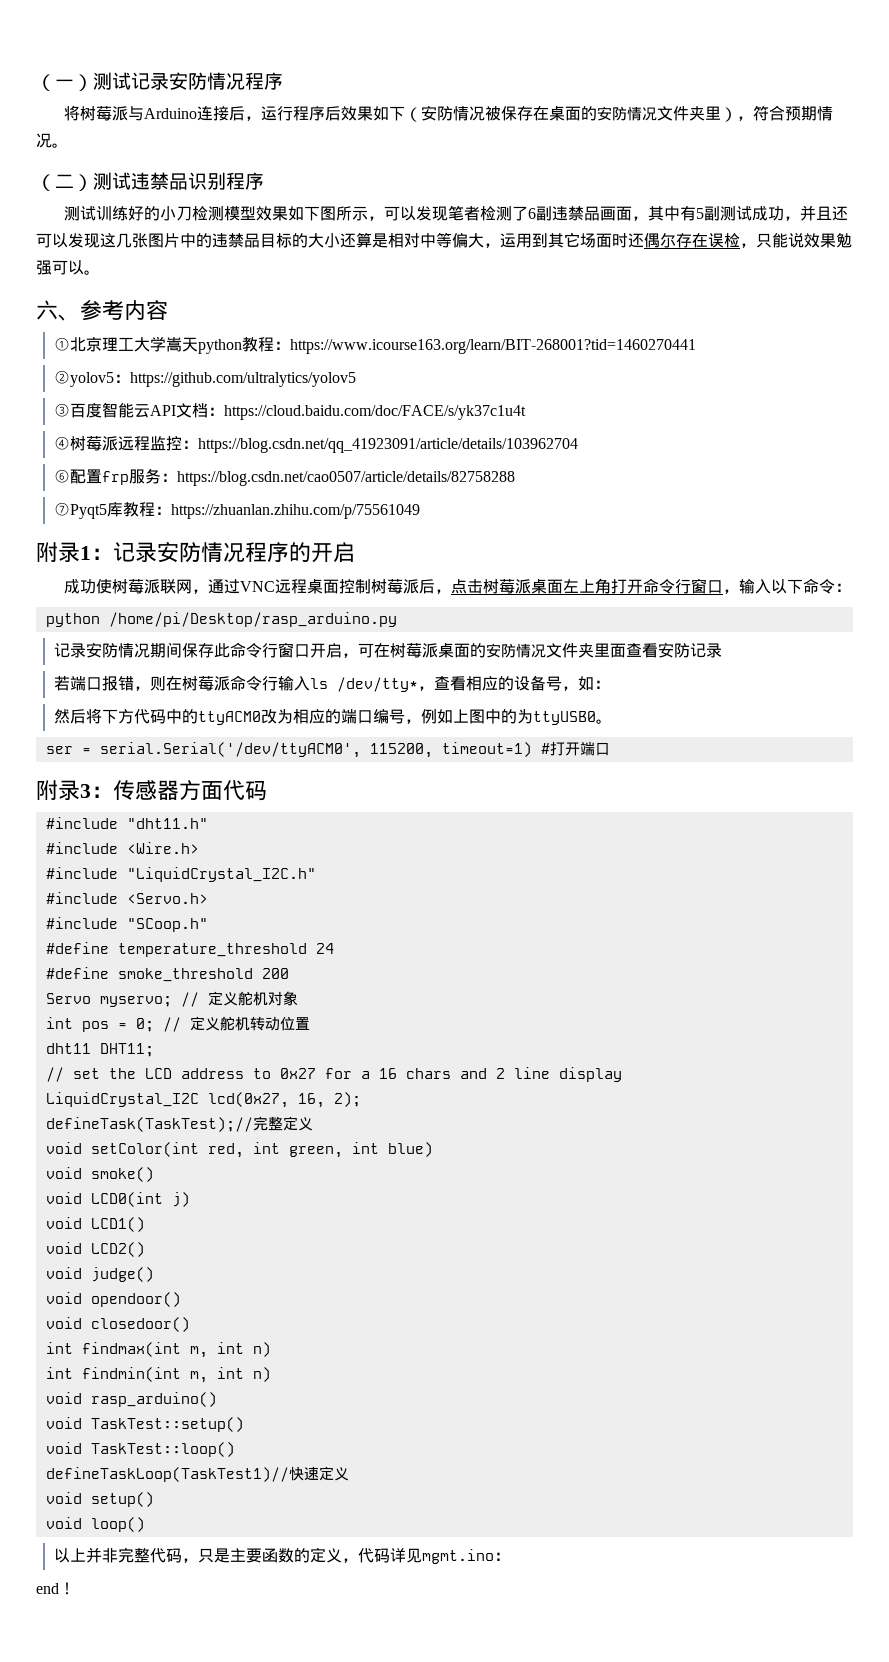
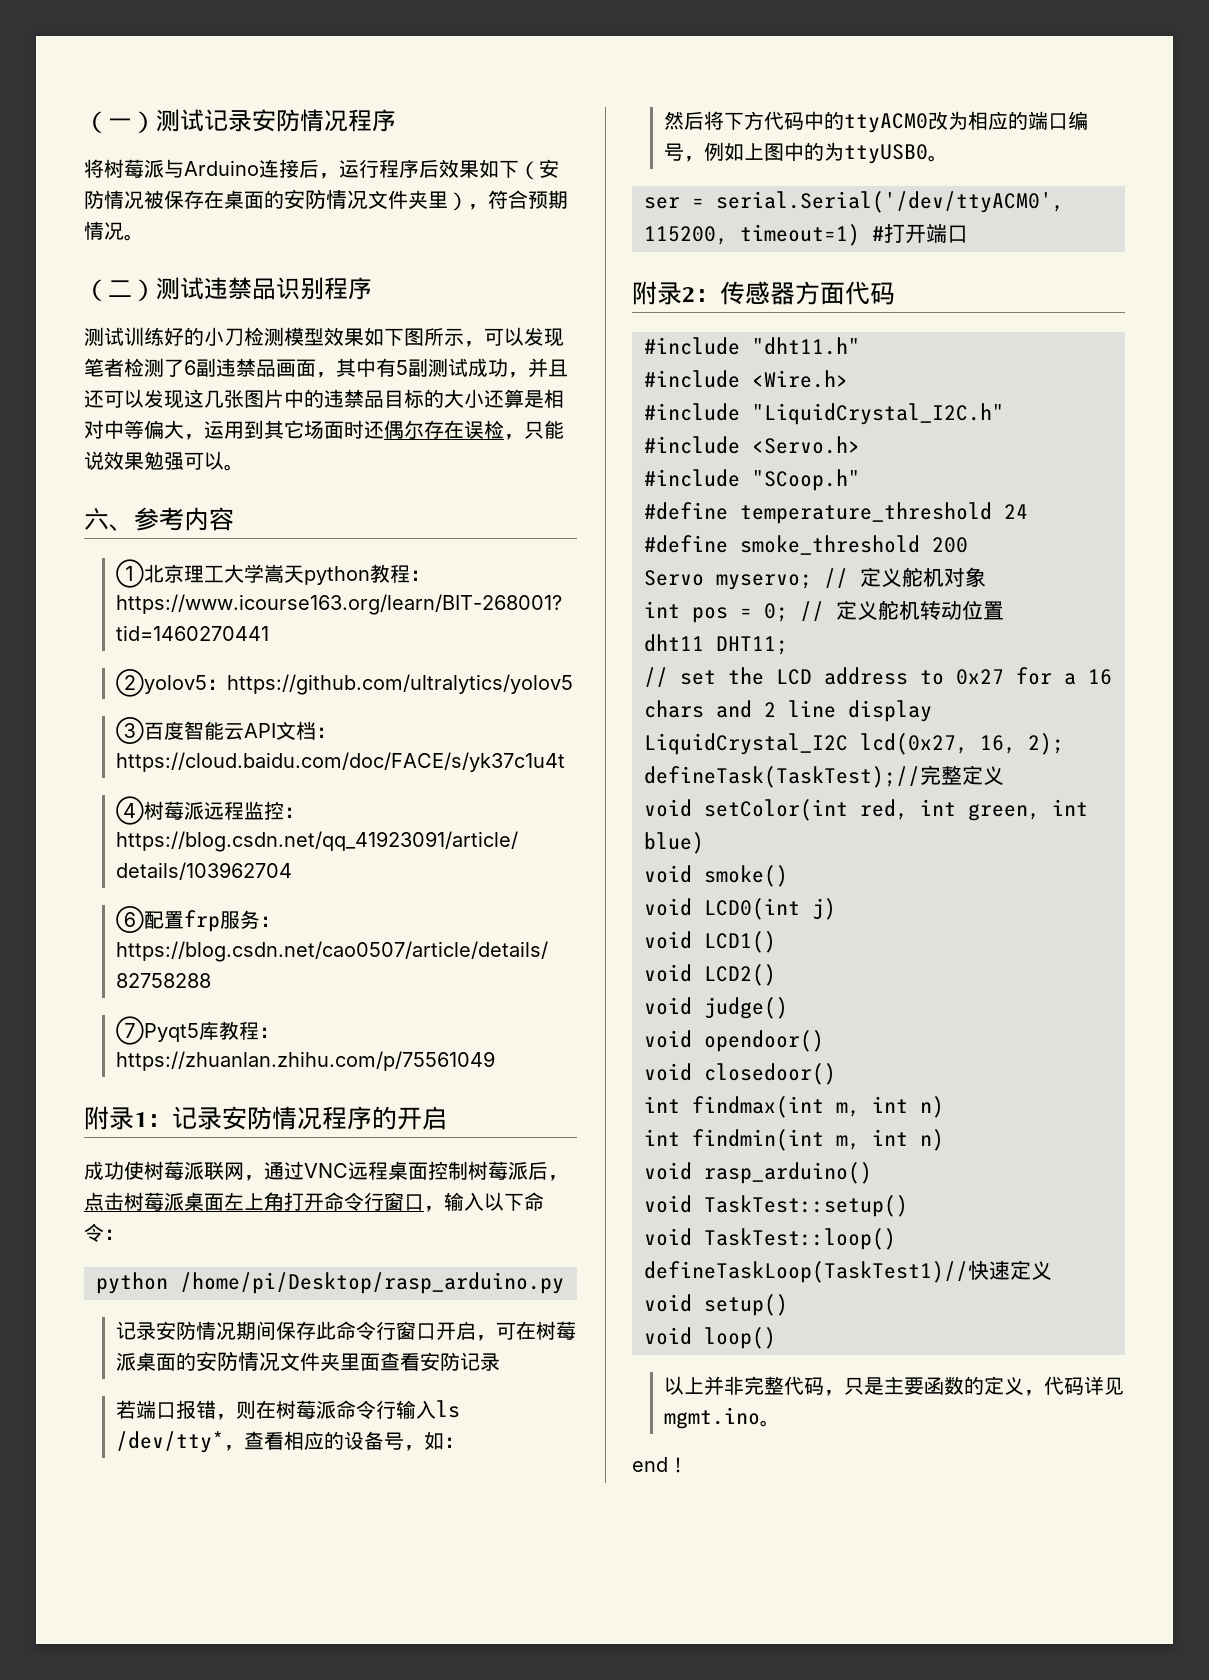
- 附录3：传感器方面代码
+ 附录2：传感器方面代码
- 以上并非完整代码，只是主要函数的定义，代码详见mgmt.ino：
+ 以上并非完整代码，只是主要函数的定义，代码详见mgmt.ino。

